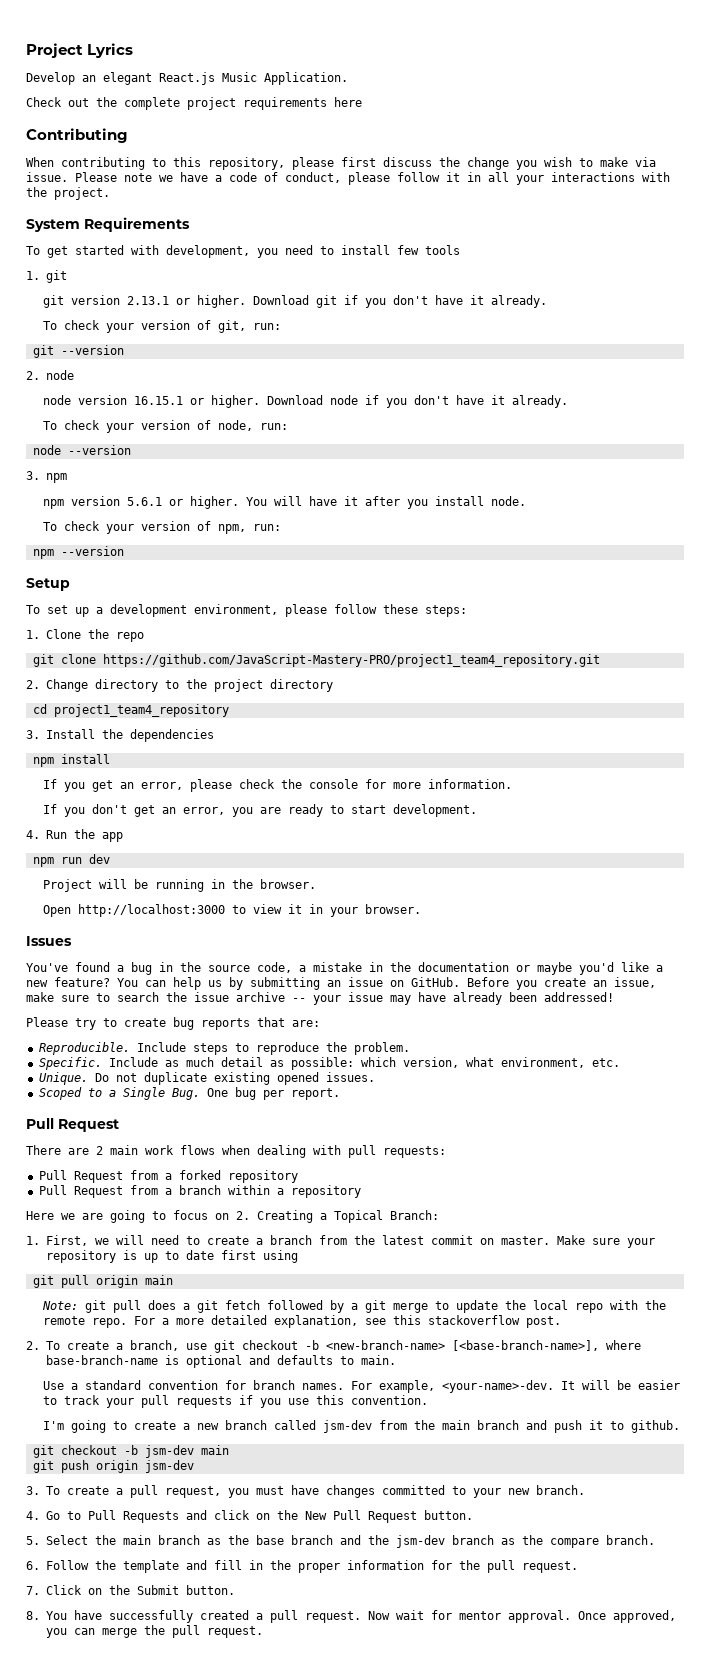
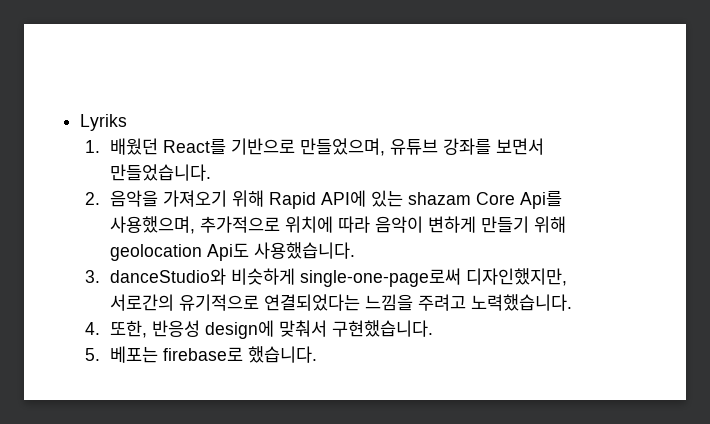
- Project Lyrics
- Develop an elegant React.js Music Application.
- Check out the complete project requirements here
- Contributing
- When contributing to this repository, please first discuss the change you wish to make via issue. Please note we have a code of conduct, please follow it in all your interactions with the project.
- System Requirements
- To get started with development, you need to install few tools
- 1. git
- git version 2.13.1 or higher. Download git if you don't have it already.
- To check your version of git, run:
- git --version
- 2. node
- node version 16.15.1 or higher. Download node if you don't have it already.
- To check your version of node, run:
- node --version
- 3. npm
- npm version 5.6.1 or higher. You will have it after you install node.
- To check your version of npm, run:
- npm --version
- Setup
- To set up a development environment, please follow these steps:
- 1. Clone the repo
- git clone https://github.com/JavaScript-Mastery-PRO/project1_team4_repository.git
- 2. Change directory to the project directory
- cd project1_team4_repository
- 3. Install the dependencies
- npm install
- If you get an error, please check the console for more information.
- If you don't get an error, you are ready to start development.
- 4. Run the app
- npm run dev
- Project will be running in the browser.
- Open http://localhost:3000 to view it in your browser.
- Issues
- You've found a bug in the source code, a mistake in the documentation or maybe you'd like a new feature? You can help us by submitting an issue on GitHub. Before you create an issue, make sure to search the issue archive -- your issue may have already been addressed!
- Please try to create bug reports that are:
- Reproducible. Include steps to reproduce the problem.
- Specific. Include as much detail as possible: which version, what environment, etc.
- Unique. Do not duplicate existing opened issues.
- Scoped to a Single Bug. One bug per report.
- Pull Request
- There are 2 main work flows when dealing with pull requests:
- Pull Request from a forked repository
- Pull Request from a branch within a repository
- Here we are going to focus on 2. Creating a Topical Branch:
- 1. First, we will need to create a branch from the latest commit on master. Make sure your repository is up to date first using
- git pull origin main
- Note: git pull does a git fetch followed by a git merge to update the local repo with the remote repo. For a more detailed explanation, see this stackoverflow post.
- 2. To create a branch, use git checkout -b <new-branch-name> [<base-branch-name>], where base-branch-name is optional and defaults to main.
- Use a standard convention for branch names. For example, <your-name>-dev. It will be easier to track your pull requests if you use this convention.
- I'm going to create a new branch called jsm-dev from the main branch and push it to github.
- git checkout -b jsm-dev main
- git push origin jsm-dev
- 3. To create a pull request, you must have changes committed to your new branch.
- 4. Go to Pull Requests and click on the New Pull Request button.
- 5. Select the main branch as the base branch and the jsm-dev branch as the compare branch.
- 6. Follow the template and fill in the proper information for the pull request.
- 7. Click on the Submit button.
- 8. You have successfully created a pull request. Now wait for mentor approval. Once approved, you can merge the pull request.
+ Lyriks
+ 1. 배웠던 React를 기반으로 만들었으며, 유튜브 강좌를 보면서 만들었습니다.
+ 2. 음악을 가져오기 위해 Rapid API에 있는 shazam Core Api를 사용했으며, 추가적으로 위치에 따라 음악이 변하게 만들기 위해 geolocation Api도 사용했습니다.
+ 3. danceStudio와 비슷하게 single-one-page로써 디자인했지만, 서로간의 유기적으로 연결되었다는 느낌을 주려고 노력했습니다.
+ 4. 또한, 반응성 design에 맞춰서 구현했습니다.
+ 5. 베포는 firebase로 했습니다.

